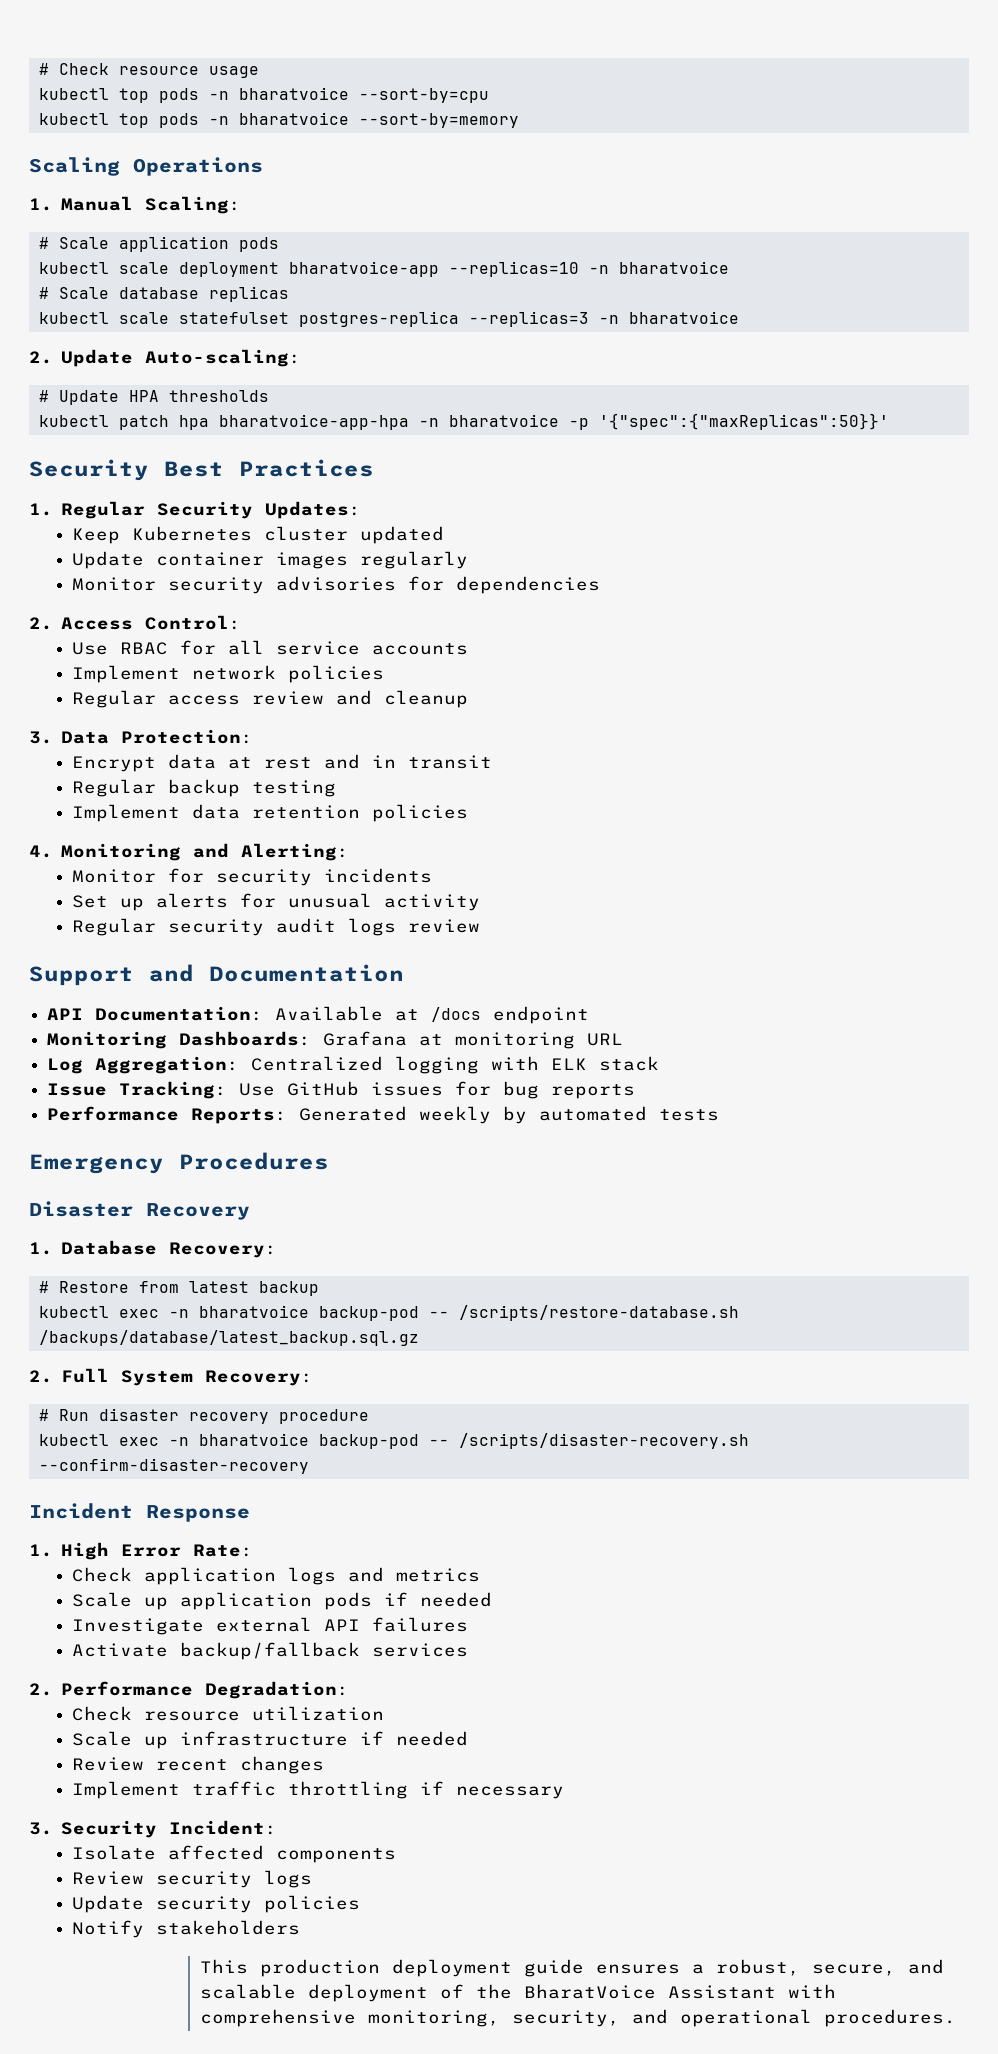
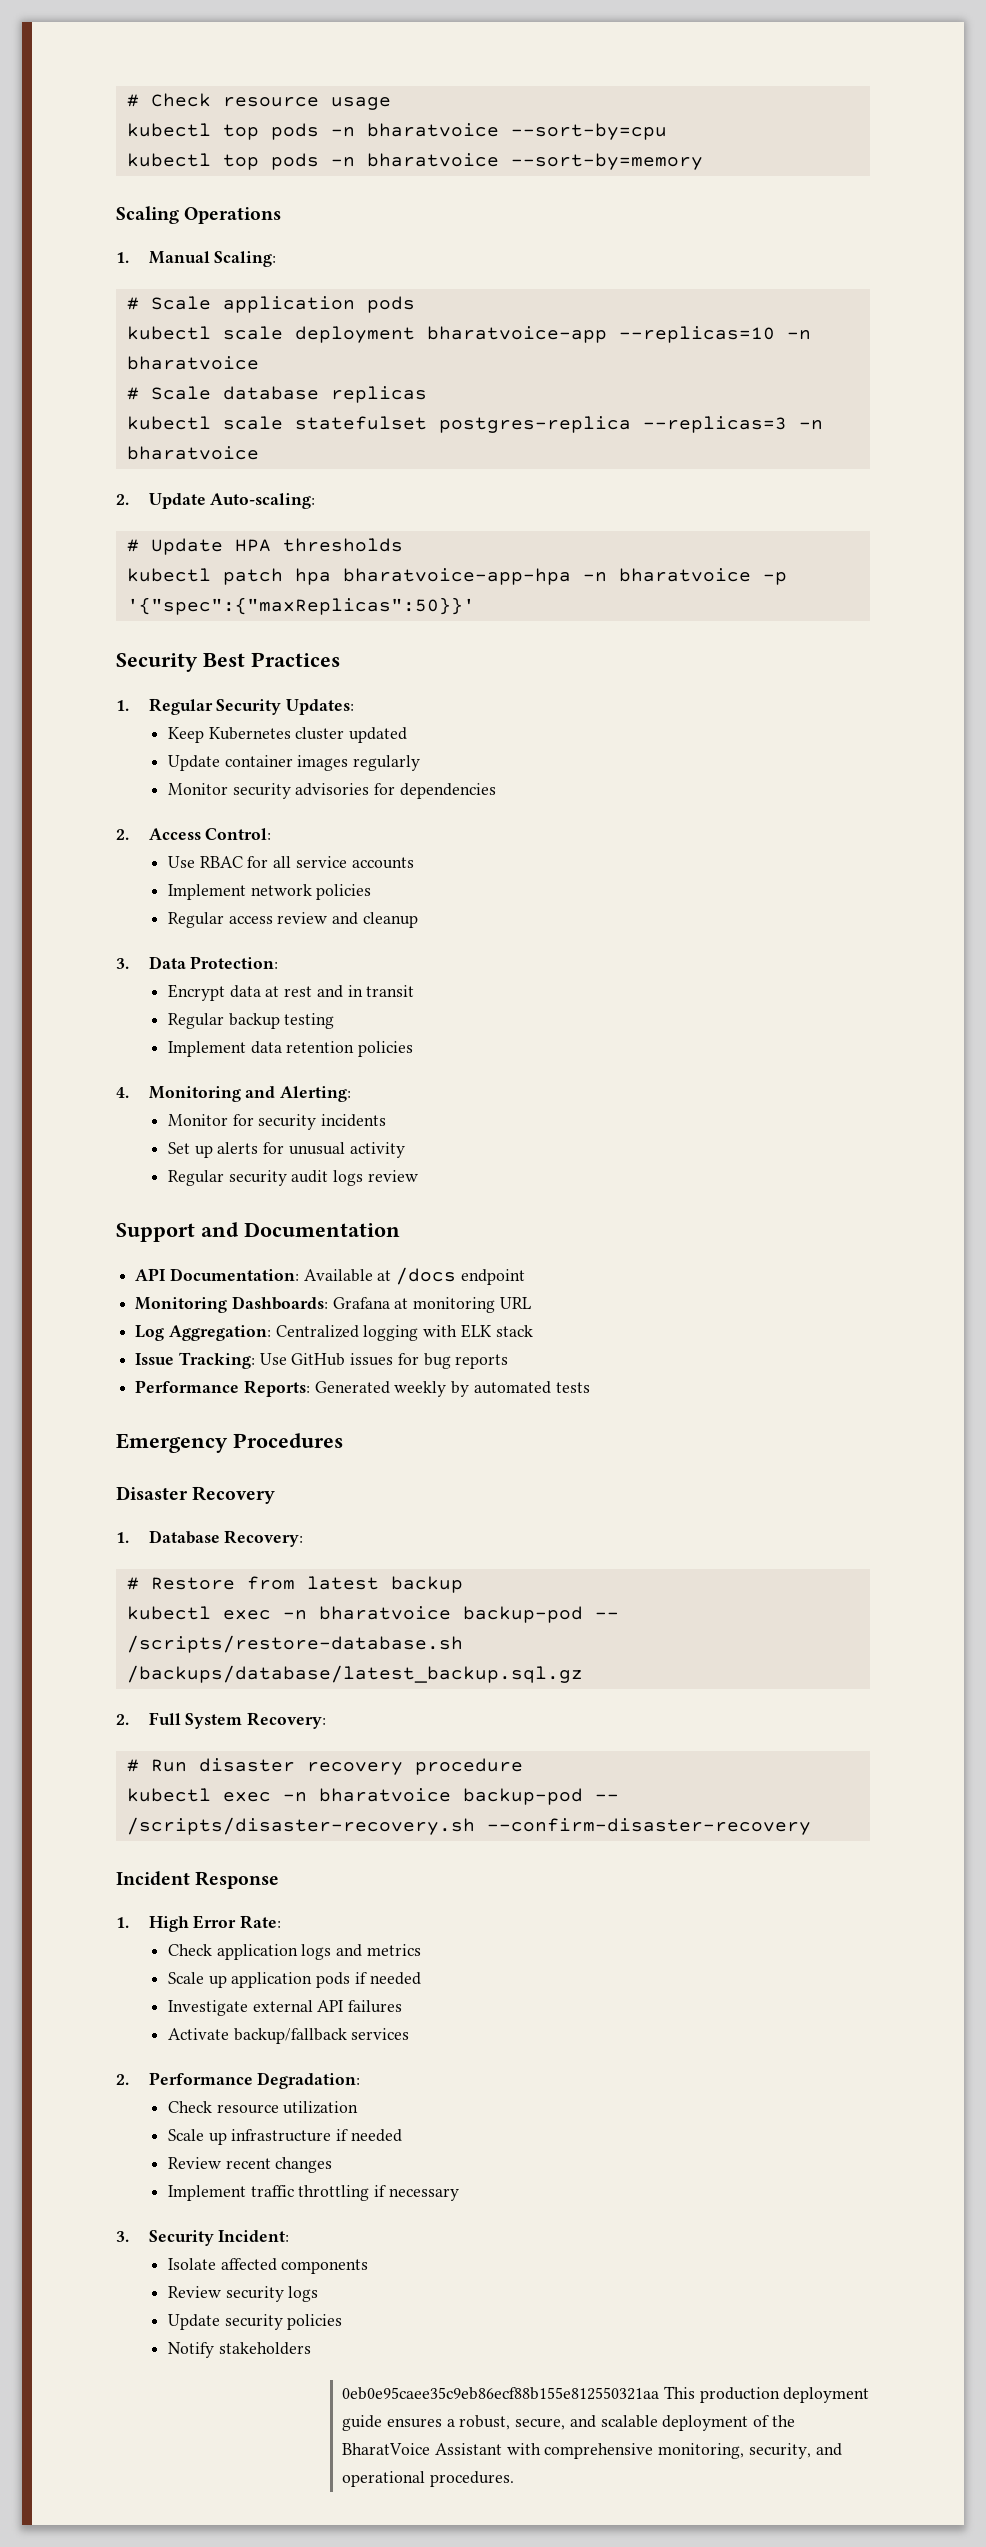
- This production deployment guide ensures a robust, secure, and scalable deployment of the BharatVoice Assistant with comprehensive monitoring, security, and operational procedures.
+ 0eb0e95caee35c9eb86ecf88b155e812550321aa This production deployment guide ensures a robust, secure, and scalable deployment of the BharatVoice Assistant with comprehensive monitoring, security, and operational procedures.

